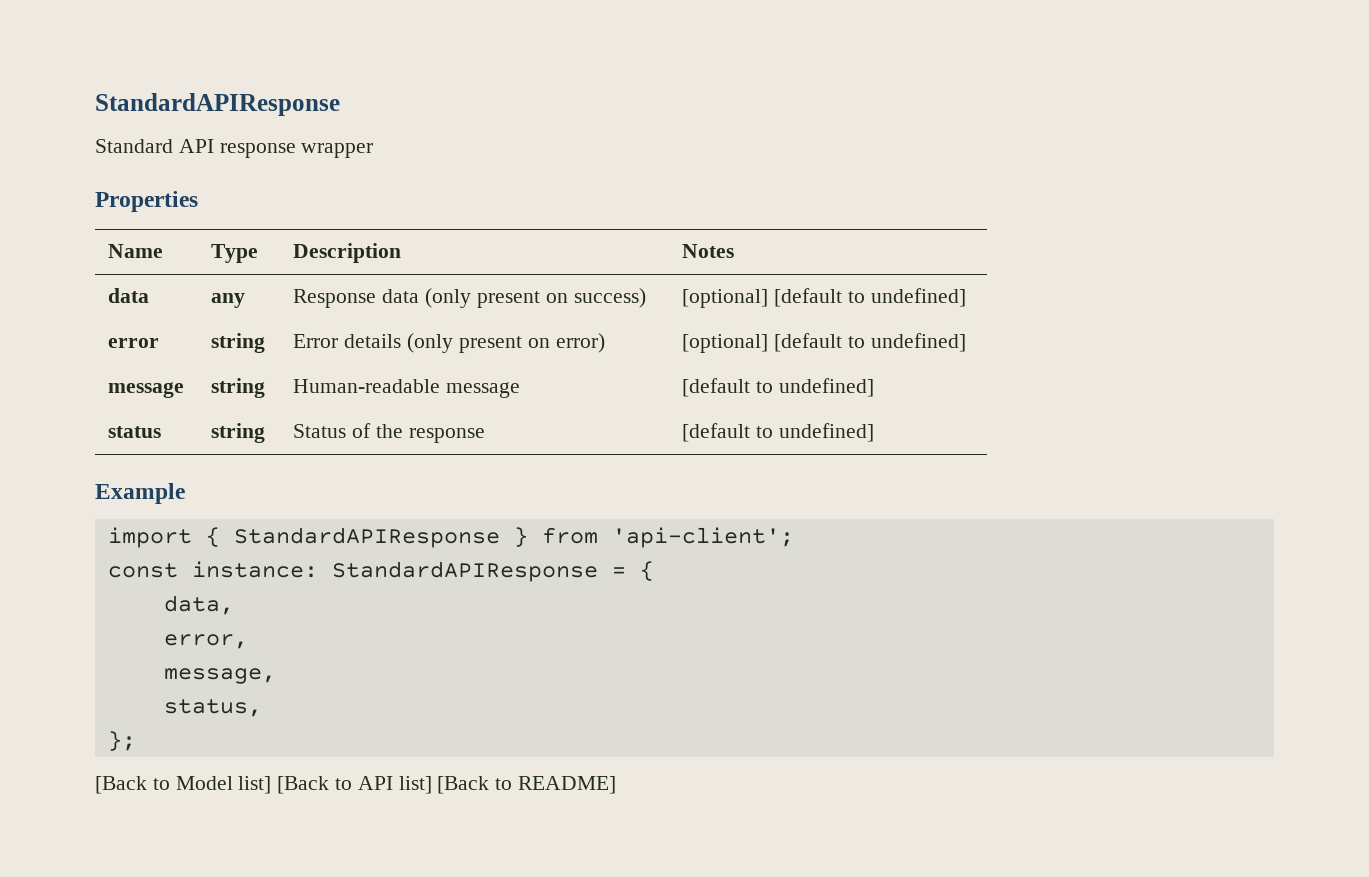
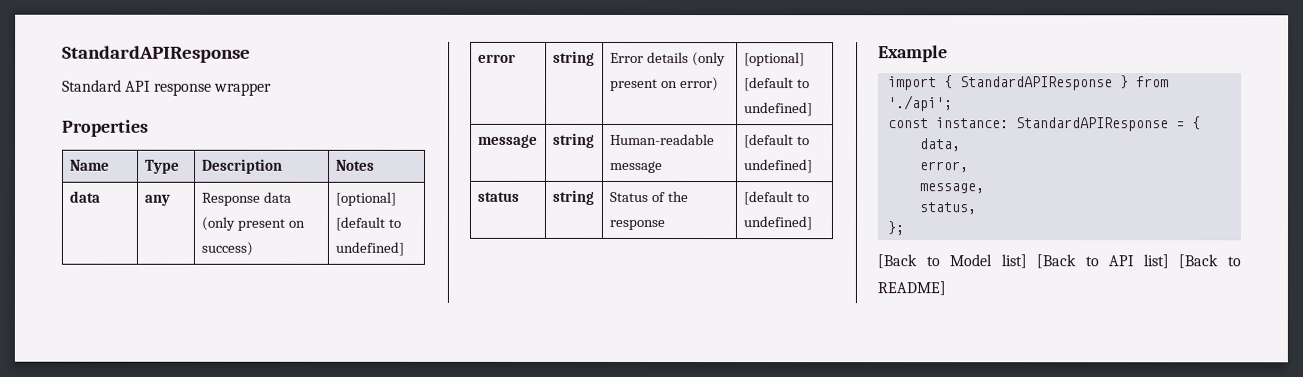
- import { StandardAPIResponse } from 'api-client';
+ import { StandardAPIResponse } from './api';

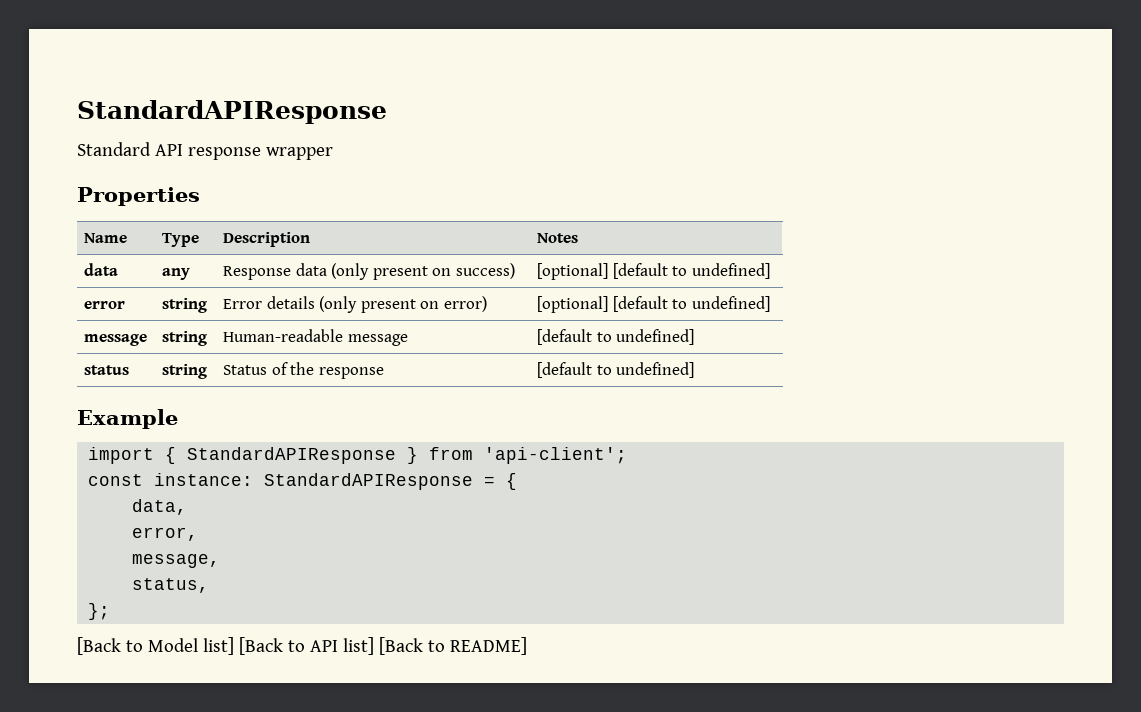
- import { StandardAPIResponse } from './api';
+ import { StandardAPIResponse } from 'api-client';

